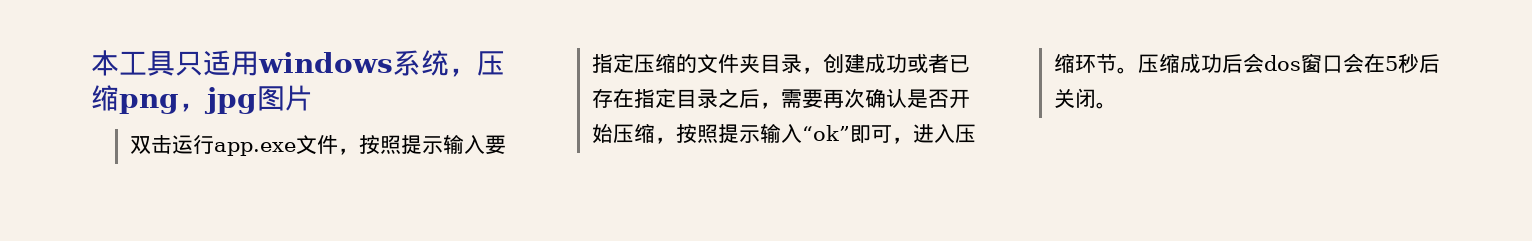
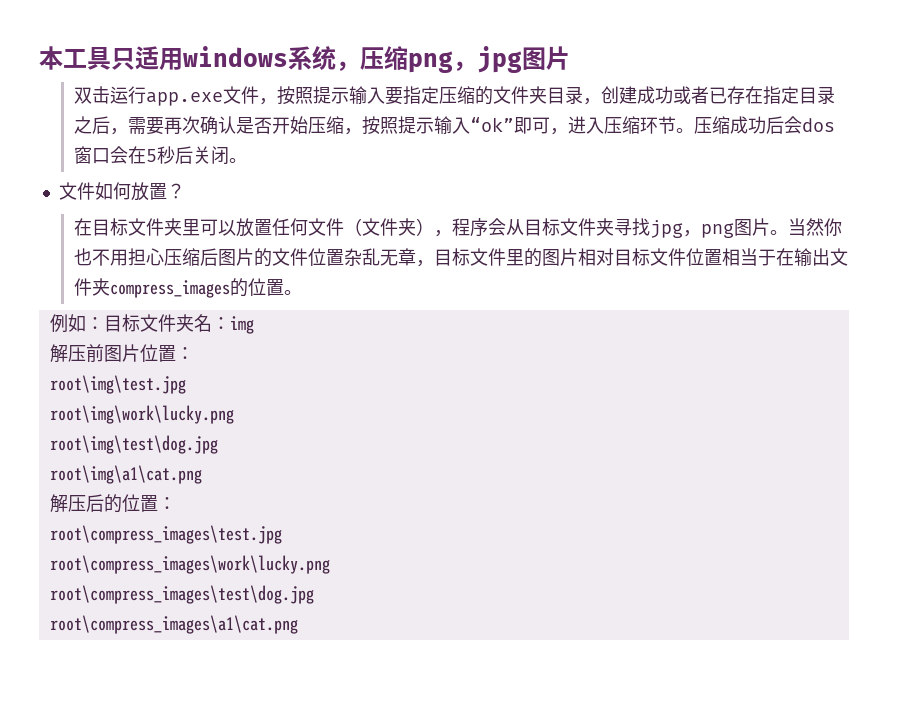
+ 文件如何放置？
+ 在目标文件夹里可以放置任何文件（文件夹），程序会从目标文件夹寻找jpg，png图片。当然你也不用担心压缩后图片的文件位置杂乱无章，目标文件里的图片相对目标文件位置相当于在输出文件夹compress_images的位置。
+ 例如：目标文件夹名：img
+ 解压前图片位置：
+ root\img\test.jpg
+ root\img\work\lucky.png
+ root\img\test\dog.jpg
+ root\img\a1\cat.png
+ 解压后的位置：
+ root\compress_images\test.jpg
+ root\compress_images\work\lucky.png
+ root\compress_images\test\dog.jpg
+ root\compress_images\a1\cat.png

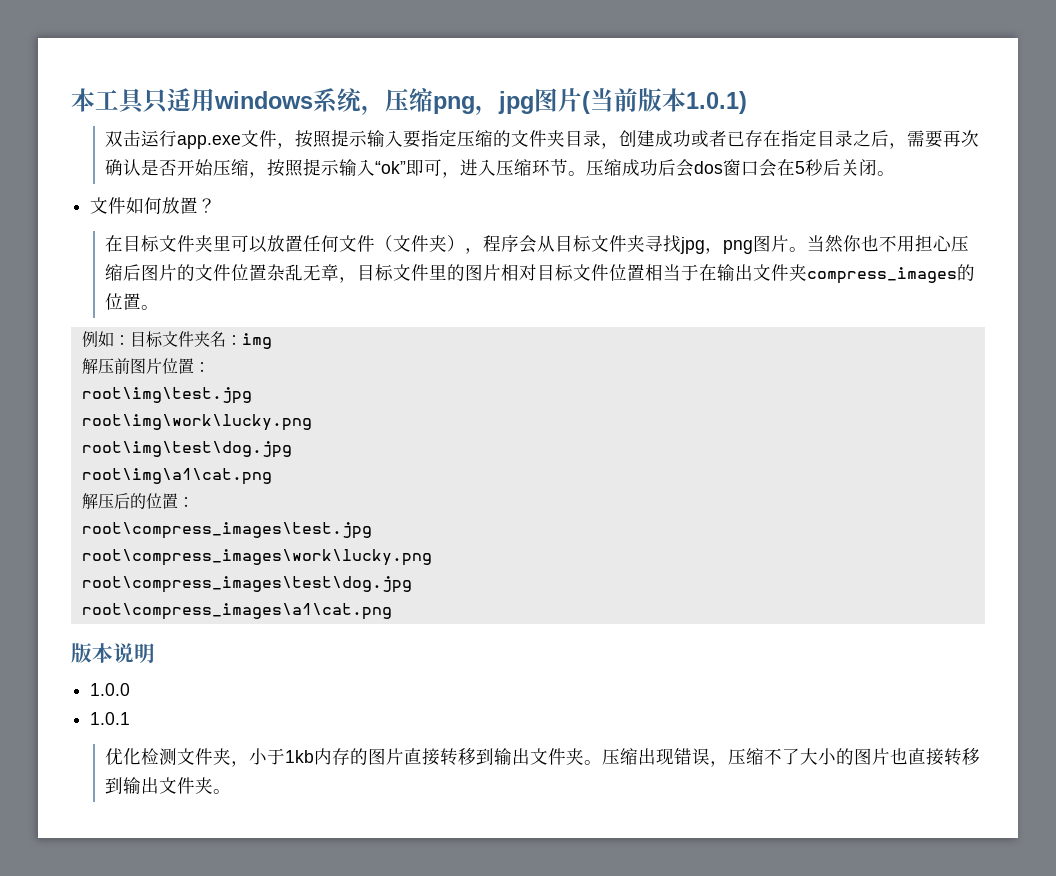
- 本工具只适用windows系统，压缩png，jpg图片
+ 本工具只适用windows系统，压缩png，jpg图片(当前版本1.0.1)
+ 版本说明
+ 1.0.0
+ 1.0.1
+ 优化检测文件夹，小于1kb内存的图片直接转移到输出文件夹。压缩出现错误，压缩不了大小的图片也直接转移到输出文件夹。

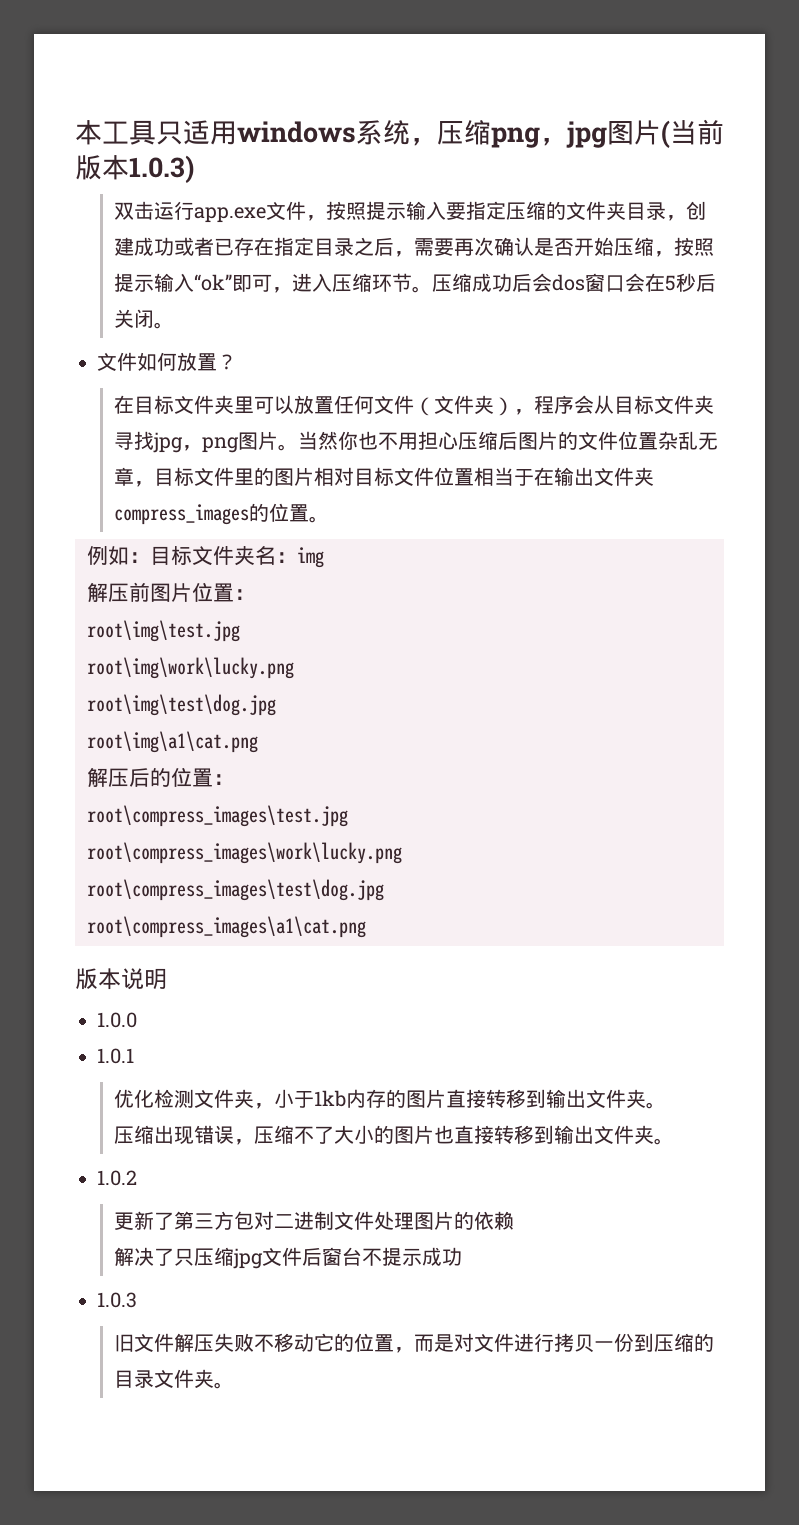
- 本工具只适用windows系统，压缩png，jpg图片(当前版本1.0.1)
+ 本工具只适用windows系统，压缩png，jpg图片(当前版本1.0.3)
- 优化检测文件夹，小于1kb内存的图片直接转移到输出文件夹。压缩出现错误，压缩不了大小的图片也直接转移到输出文件夹。
+ 优化检测文件夹，小于1kb内存的图片直接转移到输出文件夹。
+ 压缩出现错误，压缩不了大小的图片也直接转移到输出文件夹。
+ 1.0.2
+ 更新了第三方包对二进制文件处理图片的依赖
+ 解决了只压缩jpg文件后窗台不提示成功
+ 1.0.3
+ 旧文件解压失败不移动它的位置，而是对文件进行拷贝一份到压缩的目录文件夹。

